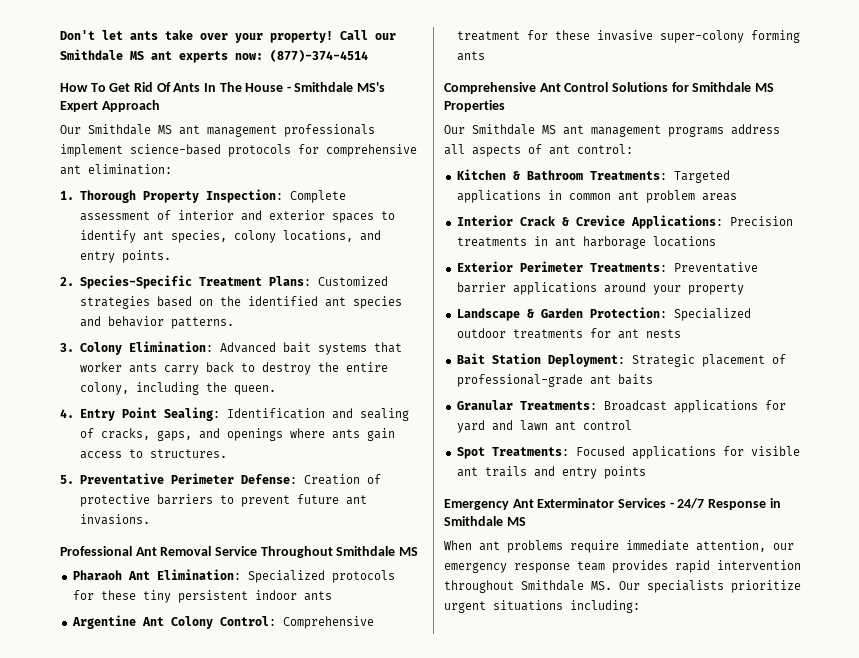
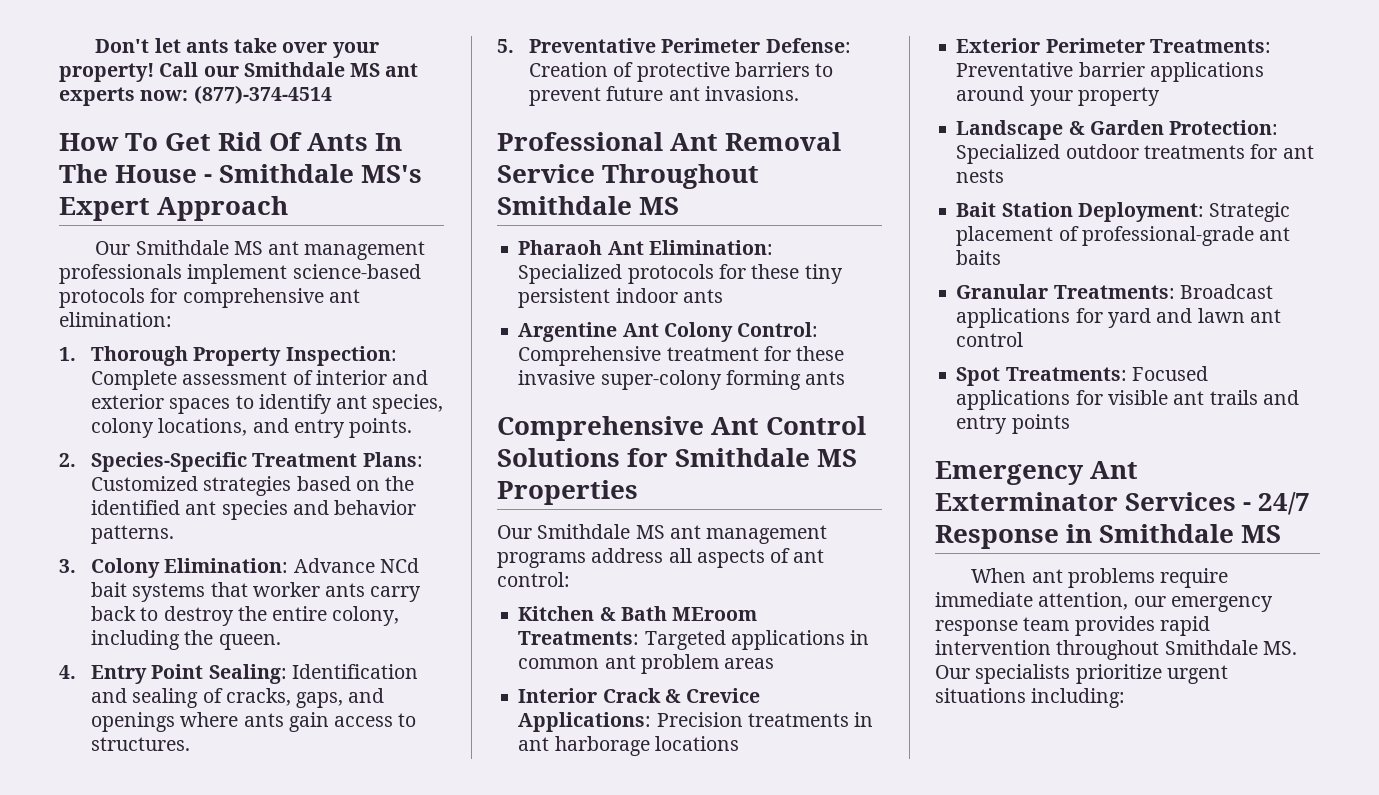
- 3. Colony Elimination: Advanced bait systems that worker ants carry back to destroy the entire colony, including the queen.
+ 3. Colony Elimination: Advance NCd bait systems that worker ants carry back to destroy the entire colony, including the queen.
- Kitchen & Bathroom Treatments: Targeted applications in common ant problem areas
+ Kitchen & Bath MEroom Treatments: Targeted applications in common ant problem areas

